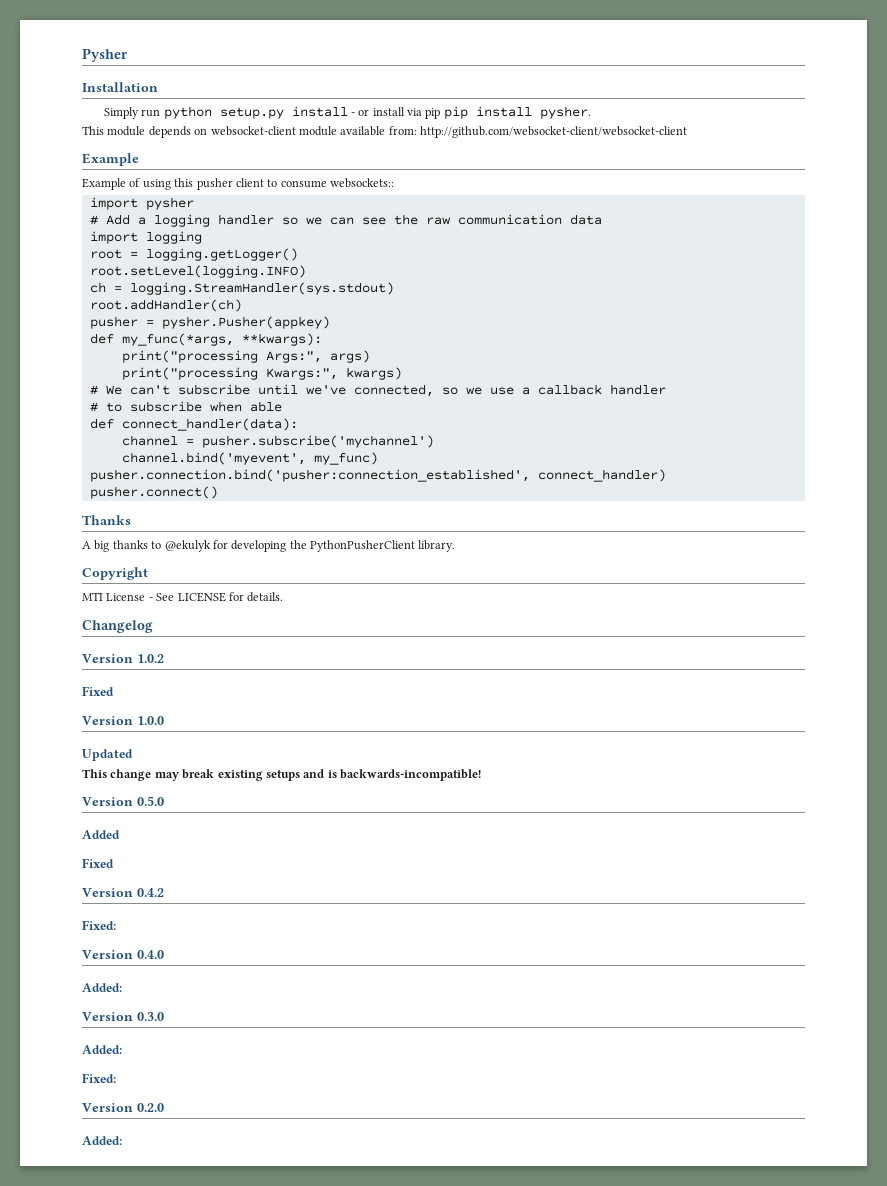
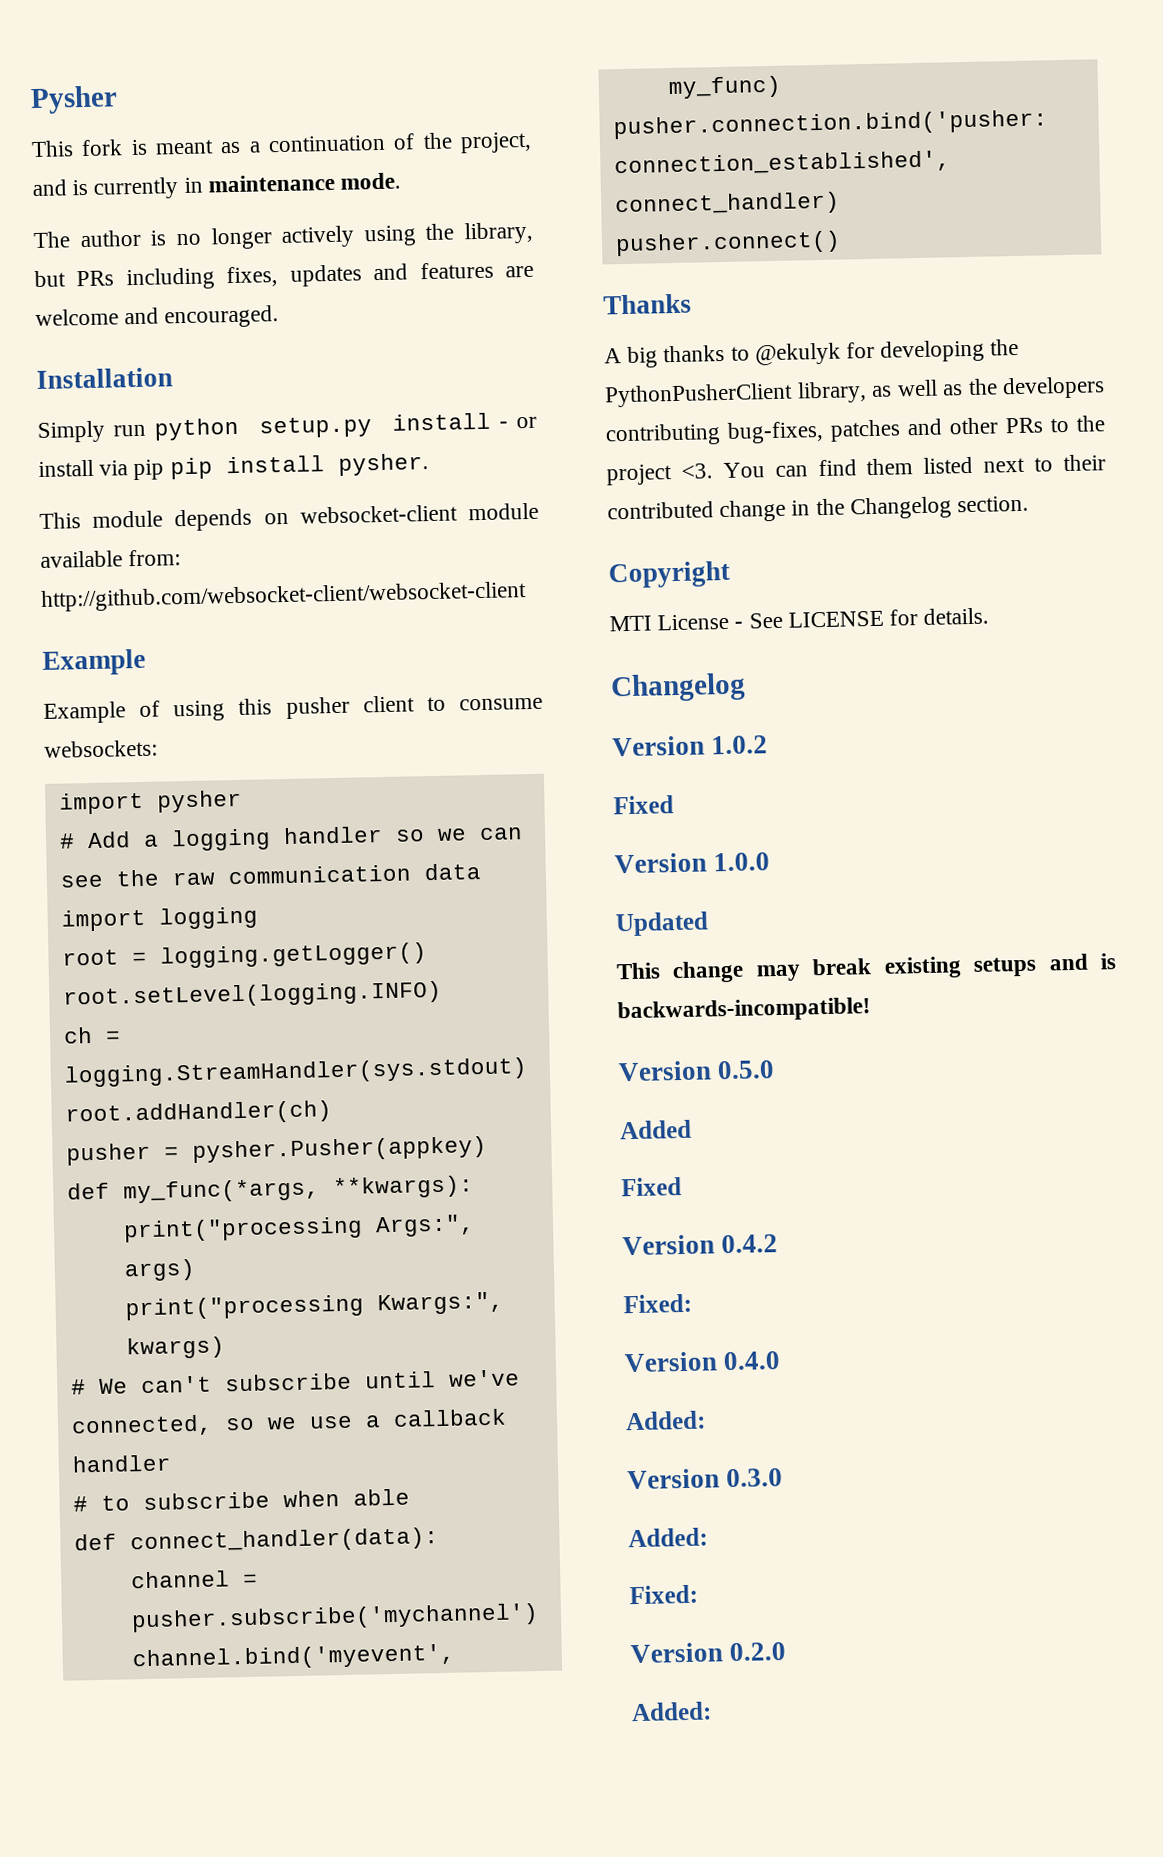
+ This fork is meant as a continuation of the project, and is currently in maintenance mode.
+ The author is no longer actively using the library, but PRs including fixes, updates and features are welcome and encouraged.
- Example of using this pusher client to consume websockets::
+ Example of using this pusher client to consume websockets:
- A big thanks to @ekulyk for developing the PythonPusherClient library.
+ A big thanks to @ekulyk for developing the PythonPusherClient library, as well as the developers contributing bug-fixes, patches and other PRs to the project <3. You can find them listed next to their contributed change in the Changelog section.

